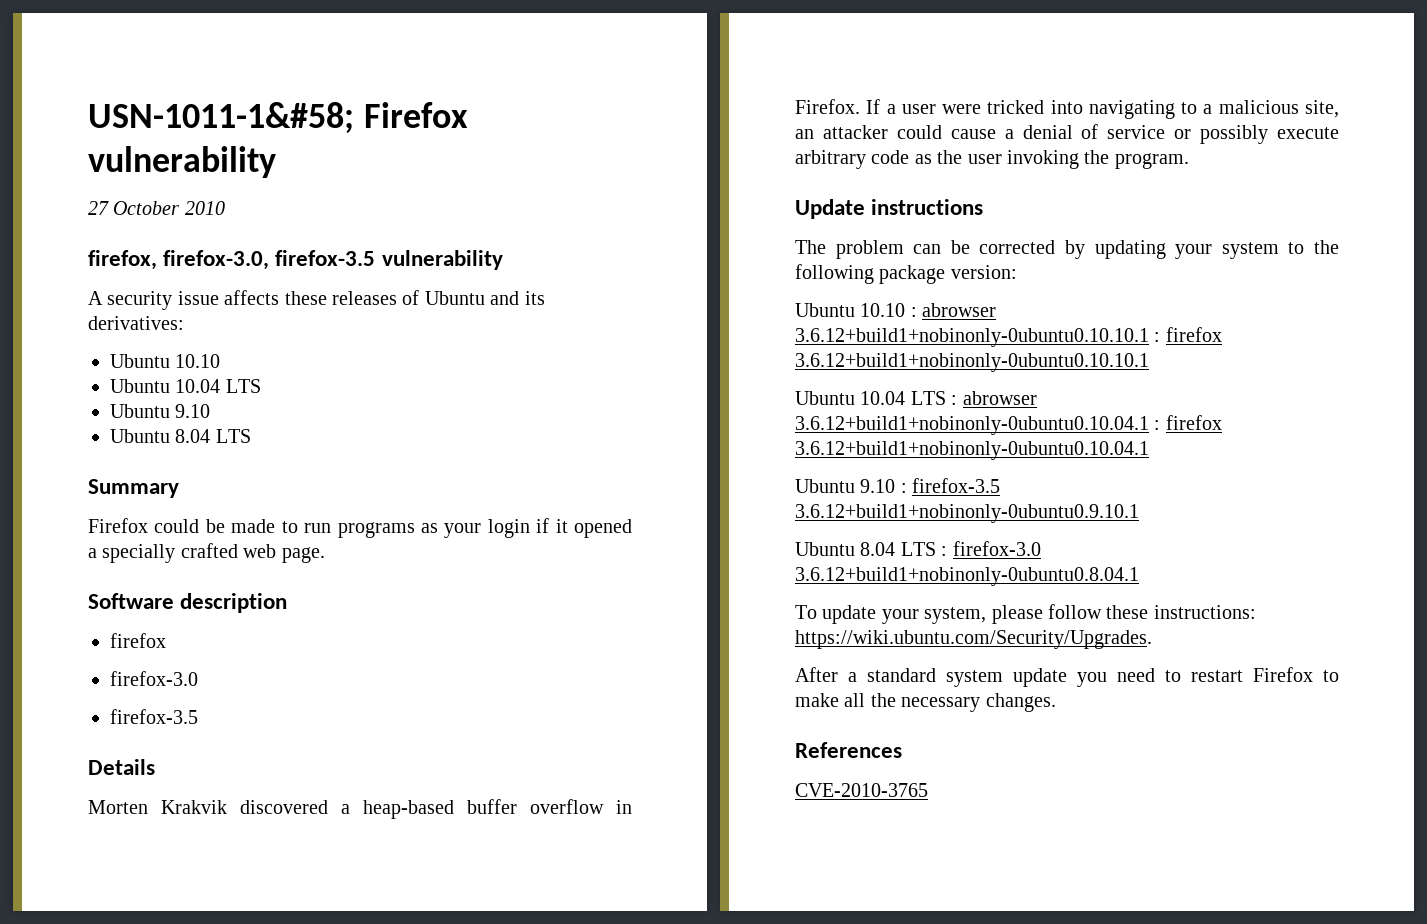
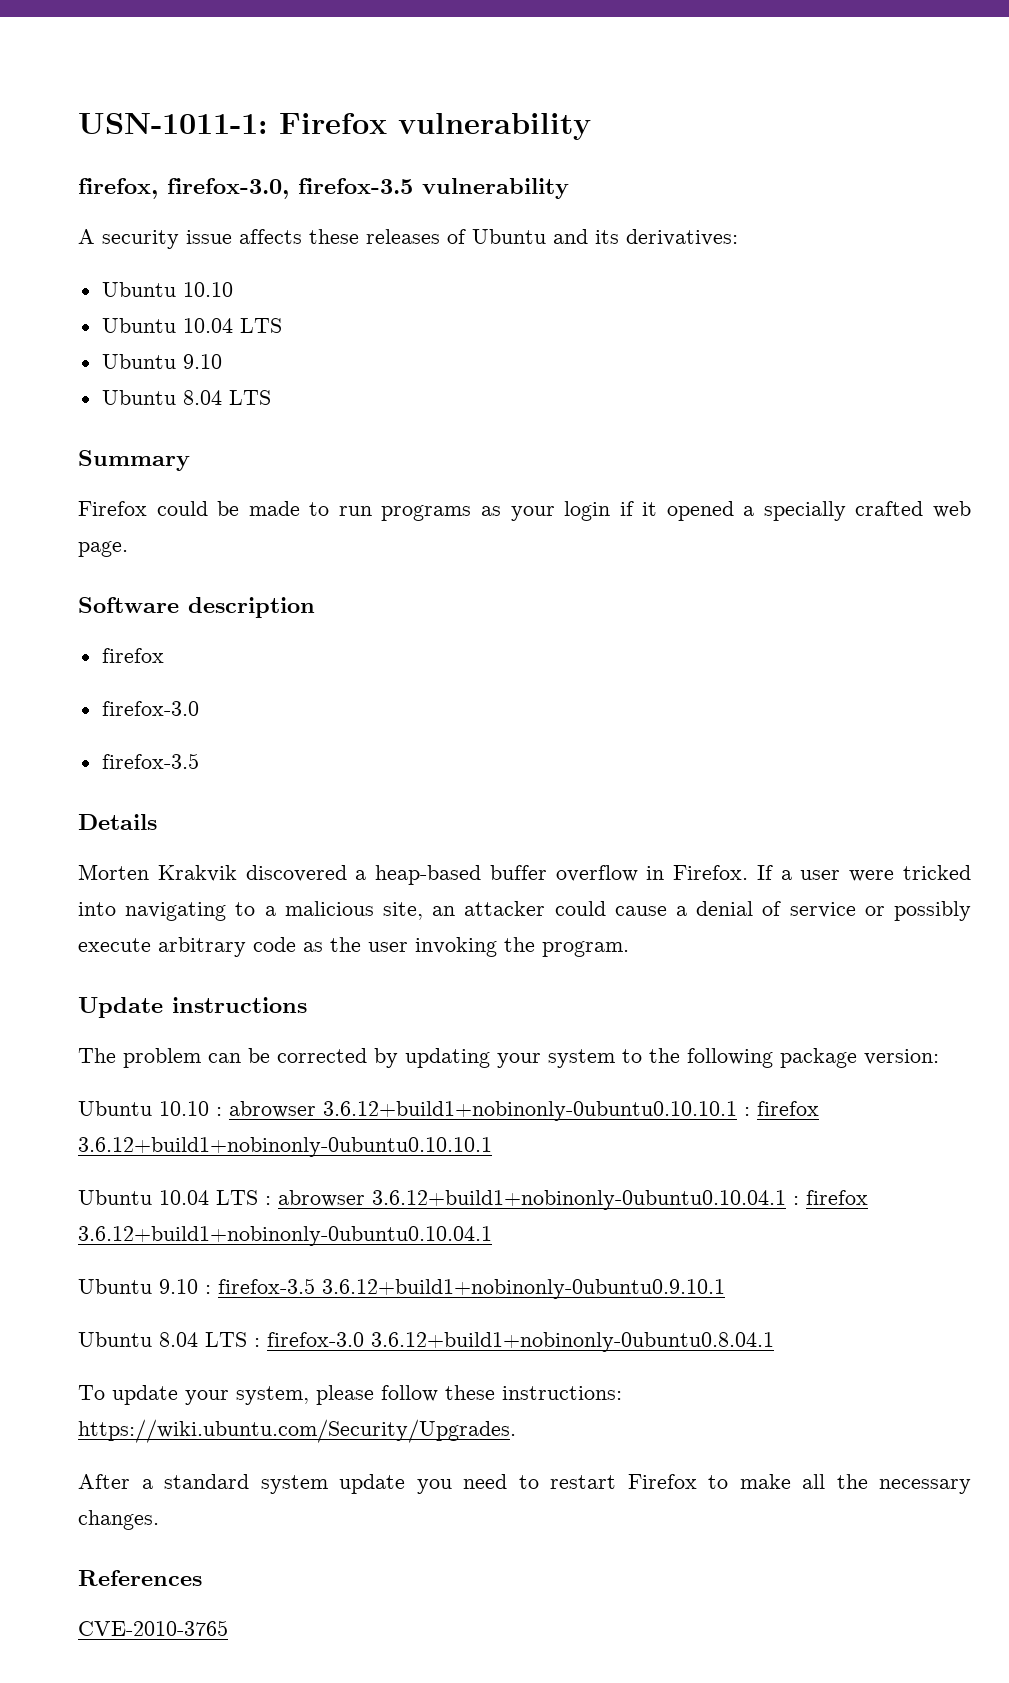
- USN-1011-1&#58; Firefox vulnerability
+ USN-1011-1: Firefox vulnerability
- 27 October 2010

